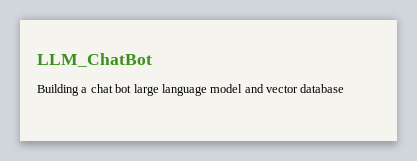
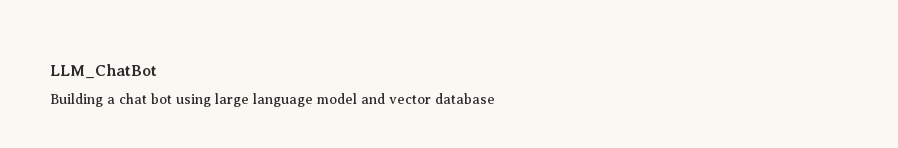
- Building a chat bot large language model and vector database
+ Building a chat bot using large language model and vector database

